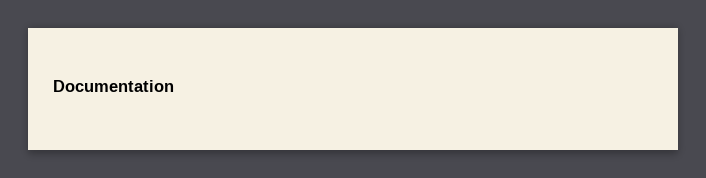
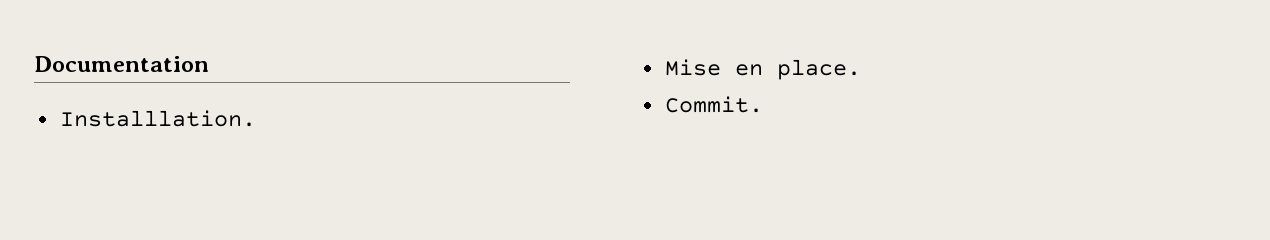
+ Installlation.
+ Mise en place.
+ Commit.

